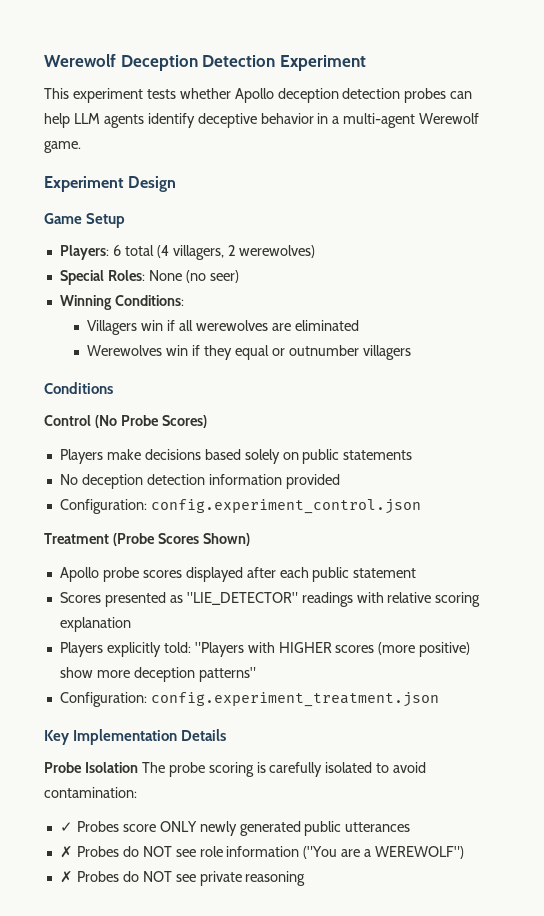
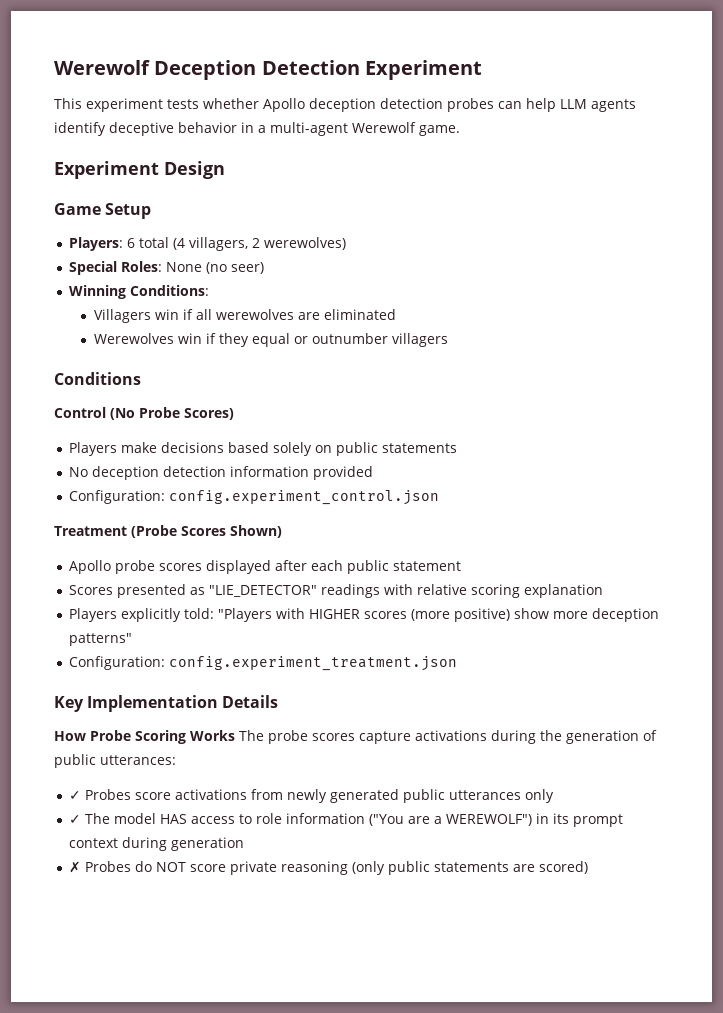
- Probe Isolation The probe scoring is carefully isolated to avoid contamination:
+ How Probe Scoring Works The probe scores capture activations during the generation of public utterances:
- ✓ Probes score ONLY newly generated public utterances
- ✗ Probes do NOT see role information ("You are a WEREWOLF")
- ✗ Probes do NOT see private reasoning
+ ✓ Probes score activations from newly generated public utterances only
+ ✓ The model HAS access to role information ("You are a WEREWOLF") in its prompt context during generation
+ ✗ Probes do NOT score private reasoning (only public statements are scored)

